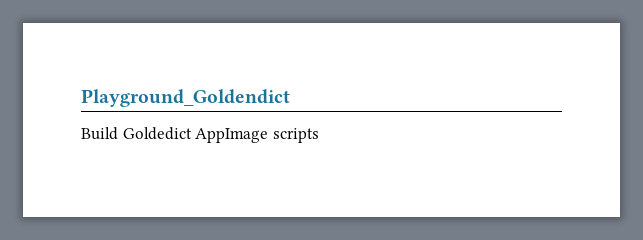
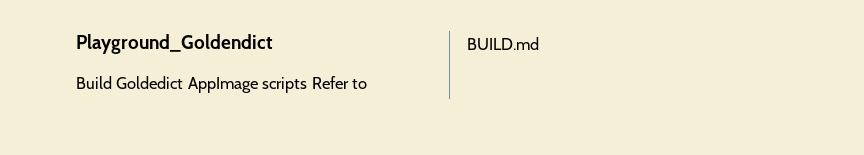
- Build Goldedict AppImage scripts
+ Build Goldedict AppImage scripts Refer to BUILD.md

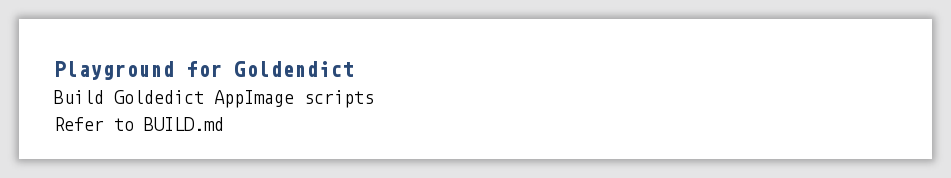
- Playground_Goldendict
+ Playground for Goldendict
- Build Goldedict AppImage scripts Refer to BUILD.md
+ Build Goldedict AppImage scripts
+ Refer to BUILD.md

